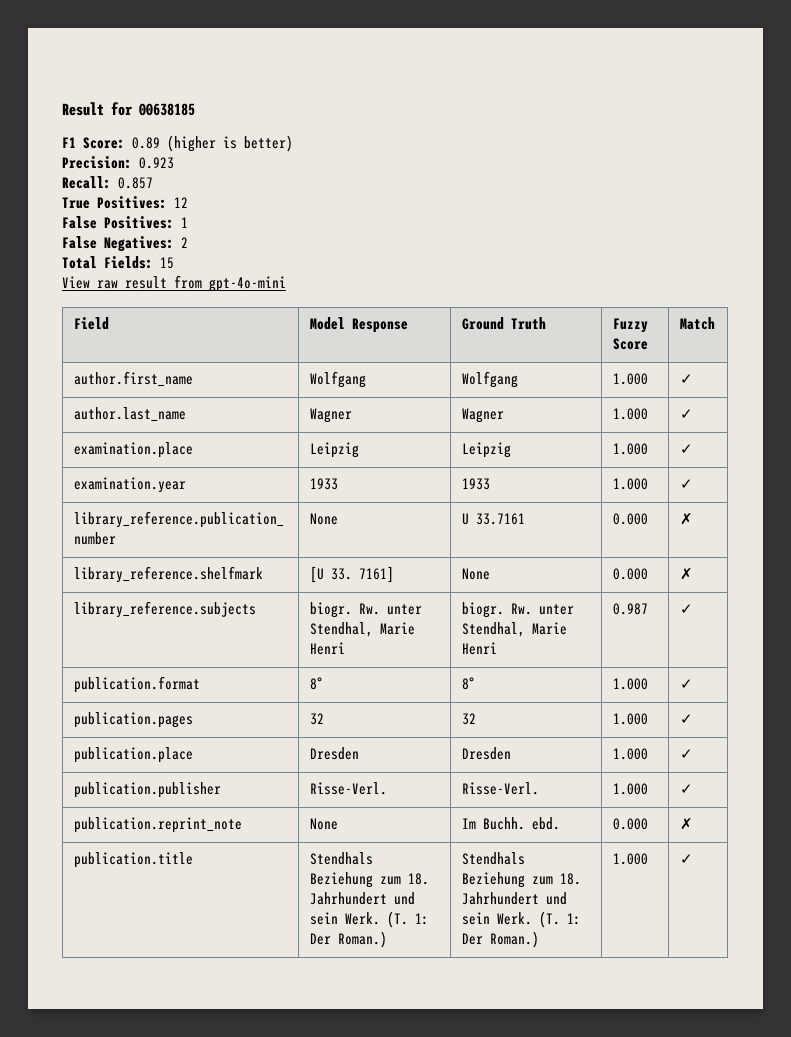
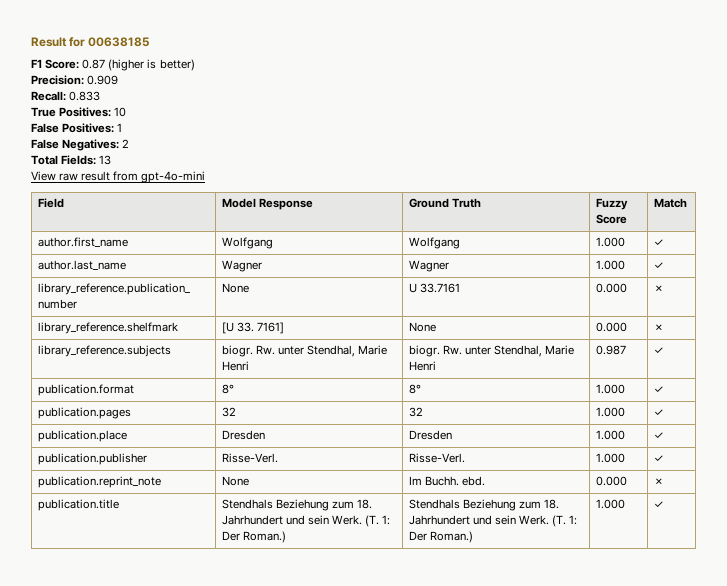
- F1 Score: 0.89 (higher is better)
+ F1 Score: 0.87 (higher is better)
- Precision: 0.923
+ Precision: 0.909
- Recall: 0.857
+ Recall: 0.833
- True Positives: 12
+ True Positives: 10
- Total Fields: 15
+ Total Fields: 13
- examination.place | Leipzig | Leipzig | 1.000 | ✓
- examination.year | 1933 | 1933 | 1.000 | ✓

